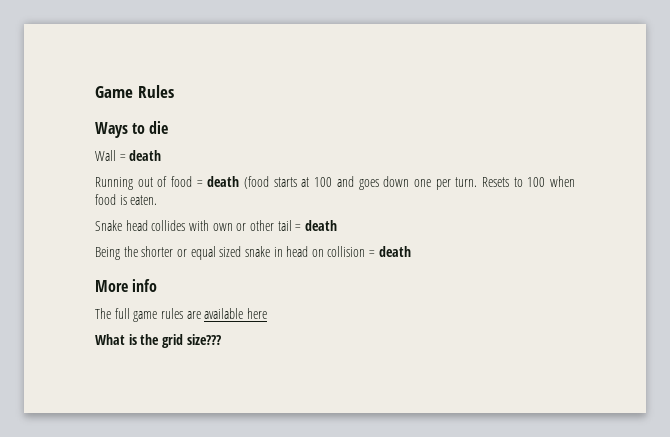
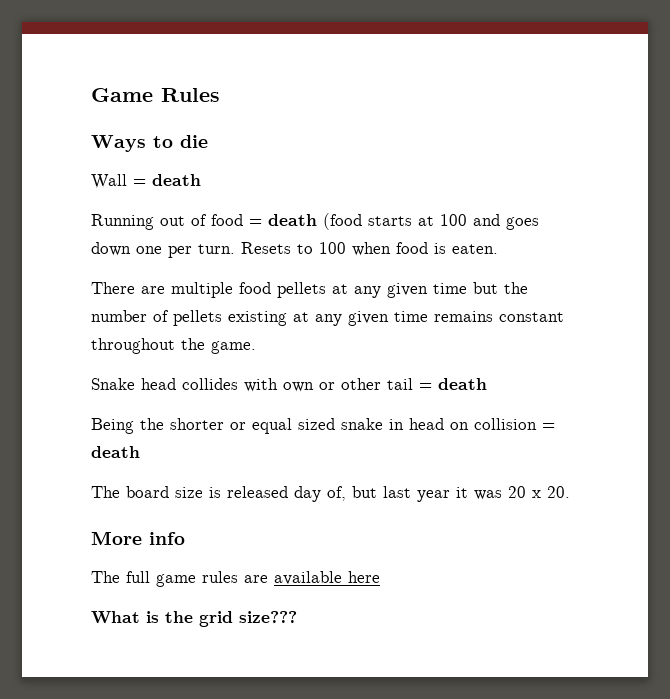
+ There are multiple food pellets at any given time but the number of pellets existing at any given time remains constant throughout the game.
+ The board size is released day of, but last year it was 20 x 20.

